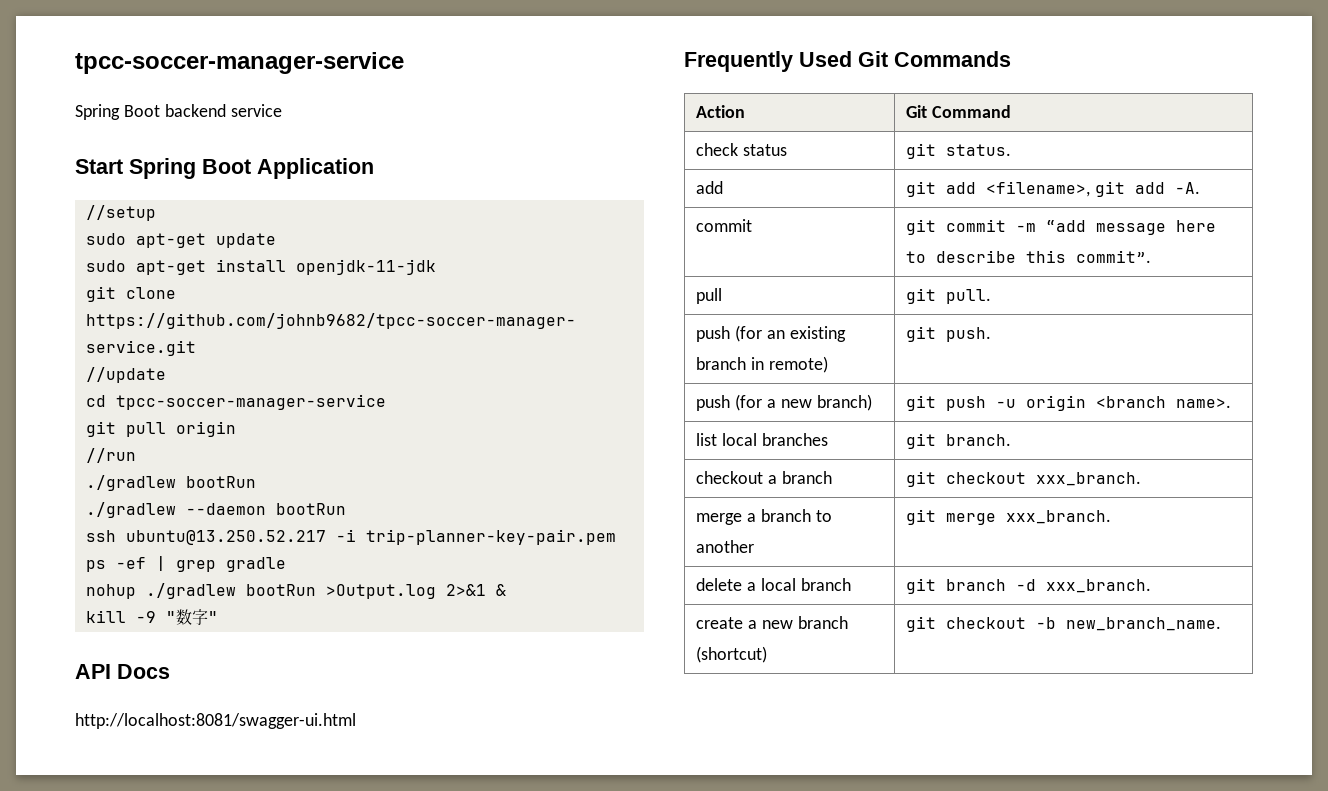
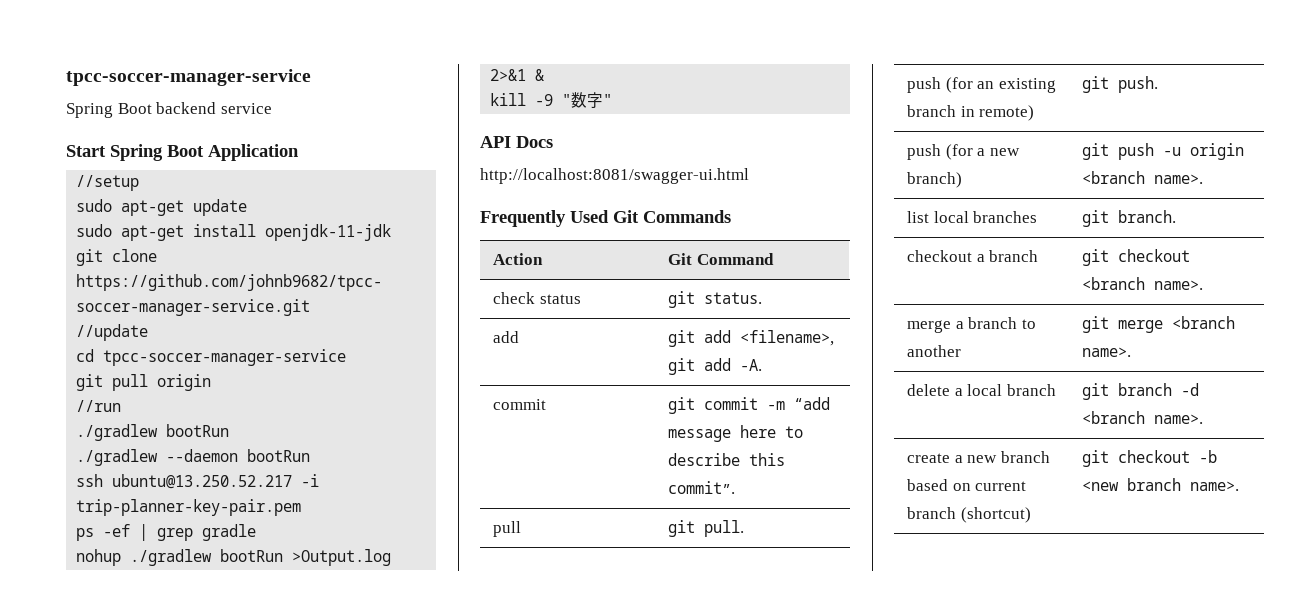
- checkout a branch | git checkout xxx_branch.
+ checkout a branch | git checkout <branch name>.
- merge a branch to another | git merge xxx_branch.
+ merge a branch to another | git merge <branch name>.
- delete a local branch | git branch -d xxx_branch.
+ delete a local branch | git branch -d <branch name>.
- create a new branch (shortcut) | git checkout -b new_branch_name.
+ create a new branch based on current branch (shortcut) | git checkout -b <new branch name>.

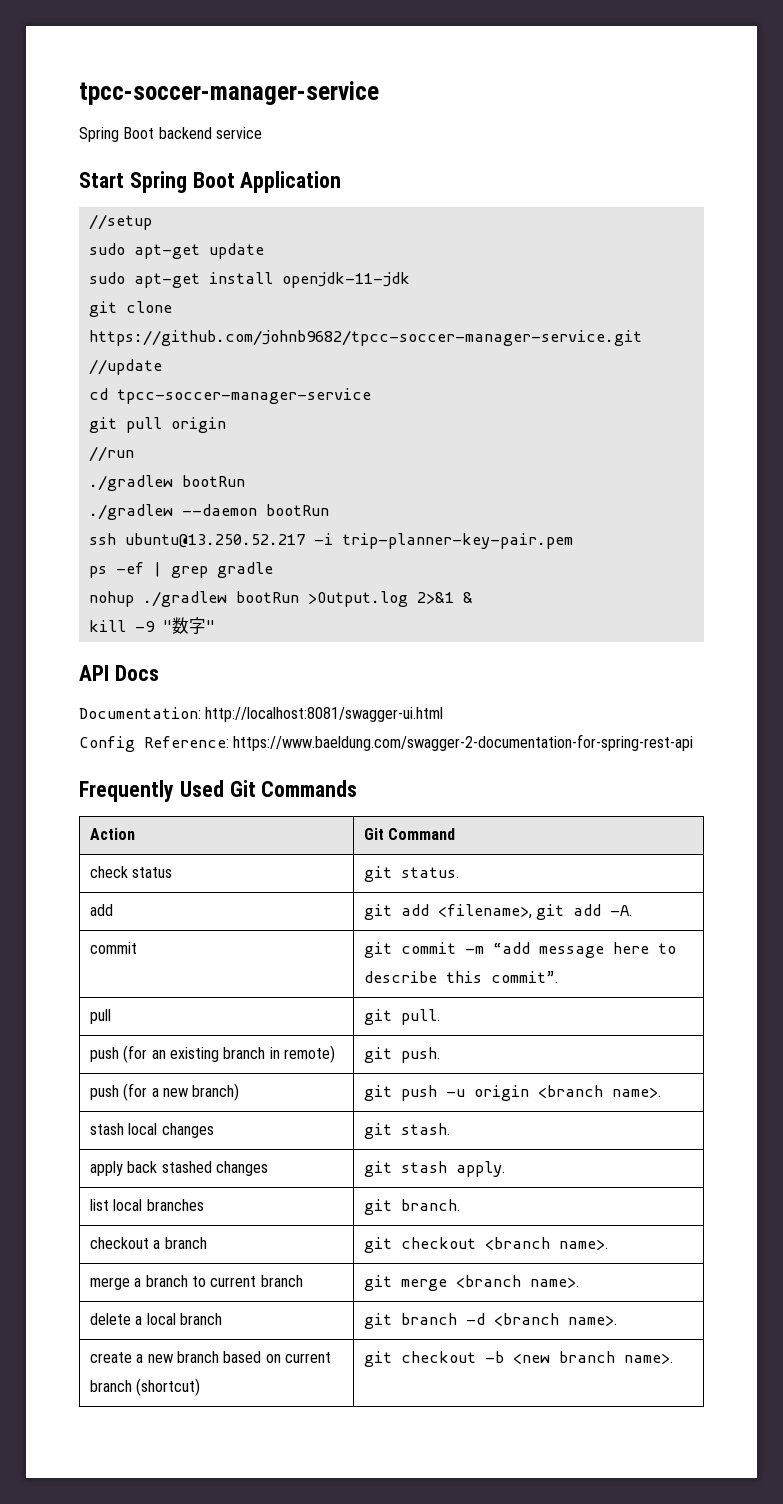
- http://localhost:8081/swagger-ui.html
+ Documentation: http://localhost:8081/swagger-ui.html
+ Config Reference: https://www.baeldung.com/swagger-2-documentation-for-spring-rest-api
+ stash local changes | git stash.
+ apply back stashed changes | git stash apply.
- merge a branch to another | git merge <branch name>.
+ merge a branch to current branch | git merge <branch name>.

